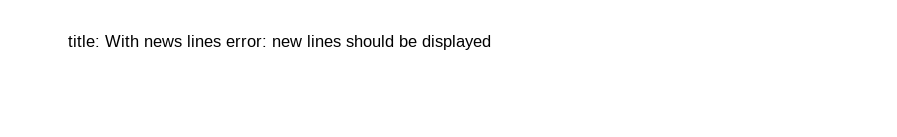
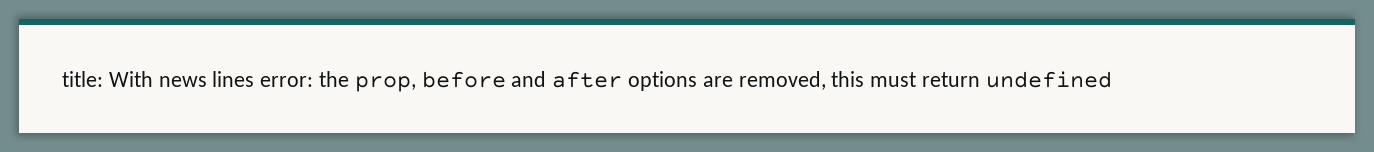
- title: With news lines error: new lines should be displayed
+ title: With news lines error: the prop, before and after options are removed, this must return undefined

